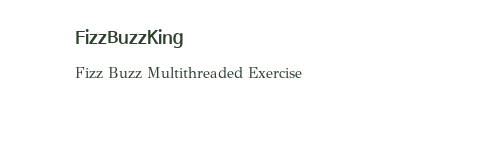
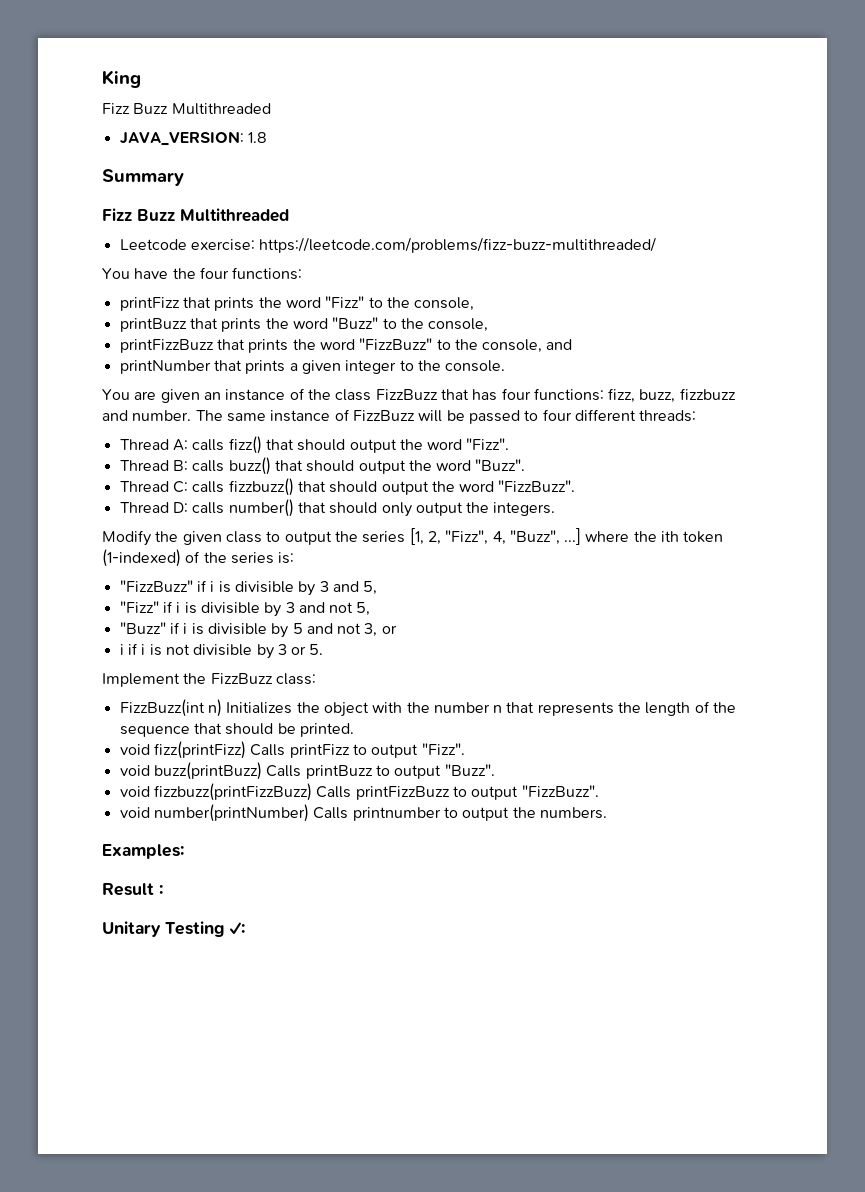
- FizzBuzzKing
- Fizz Buzz Multithreaded Exercise
+ King
+ Fizz Buzz Multithreaded
+ JAVA_VERSION: 1.8
+ Summary
+ Fizz Buzz Multithreaded
+ Leetcode exercise: https://leetcode.com/problems/fizz-buzz-multithreaded/
+ You have the four functions:
+ printFizz that prints the word "Fizz" to the console,
+ printBuzz that prints the word "Buzz" to the console,
+ printFizzBuzz that prints the word "FizzBuzz" to the console, and
+ printNumber that prints a given integer to the console.
+ You are given an instance of the class FizzBuzz that has four functions: fizz, buzz, fizzbuzz and number. The same instance of FizzBuzz will be passed to four different threads:
+ Thread A: calls fizz() that should output the word "Fizz".
+ Thread B: calls buzz() that should output the word "Buzz".
+ Thread C: calls fizzbuzz() that should output the word "FizzBuzz".
+ Thread D: calls number() that should only output the integers.
+ Modify the given class to output the series [1, 2, "Fizz", 4, "Buzz", ...] where the ith token (1-indexed) of the series is:
+ "FizzBuzz" if i is divisible by 3 and 5,
+ "Fizz" if i is divisible by 3 and not 5,
+ "Buzz" if i is divisible by 5 and not 3, or
+ i if i is not divisible by 3 or 5.
+ Implement the FizzBuzz class:
+ FizzBuzz(int n) Initializes the object with the number n that represents the length of the sequence that should be printed.
+ void fizz(printFizz) Calls printFizz to output "Fizz".
+ void buzz(printBuzz) Calls printBuzz to output "Buzz".
+ void fizzbuzz(printFizzBuzz) Calls printFizzBuzz to output "FizzBuzz".
+ void number(printNumber) Calls printnumber to output the numbers.
+ Examples:
+ Result :
+ Unitary Testing ✓:

